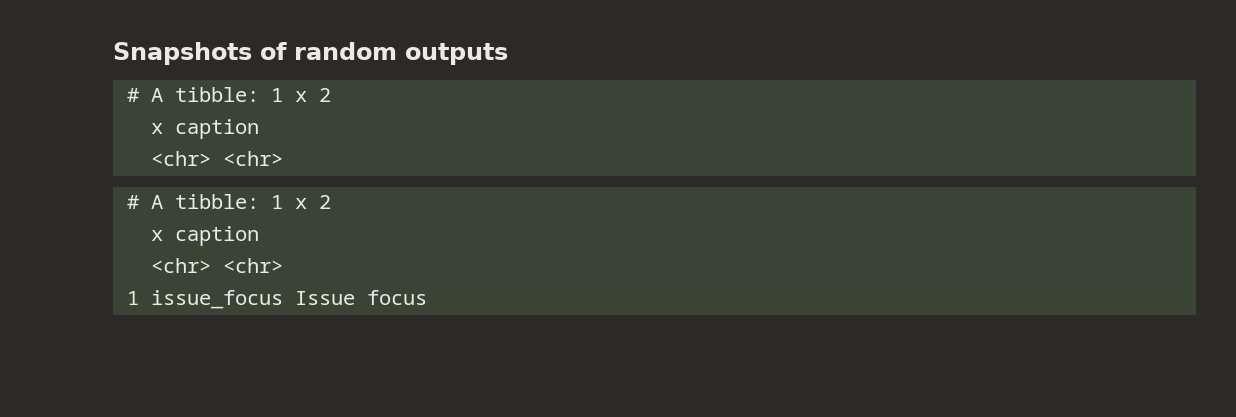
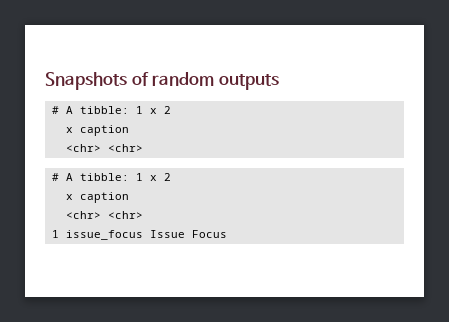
- 1 issue_focus Issue focus
+ 1 issue_focus Issue Focus

